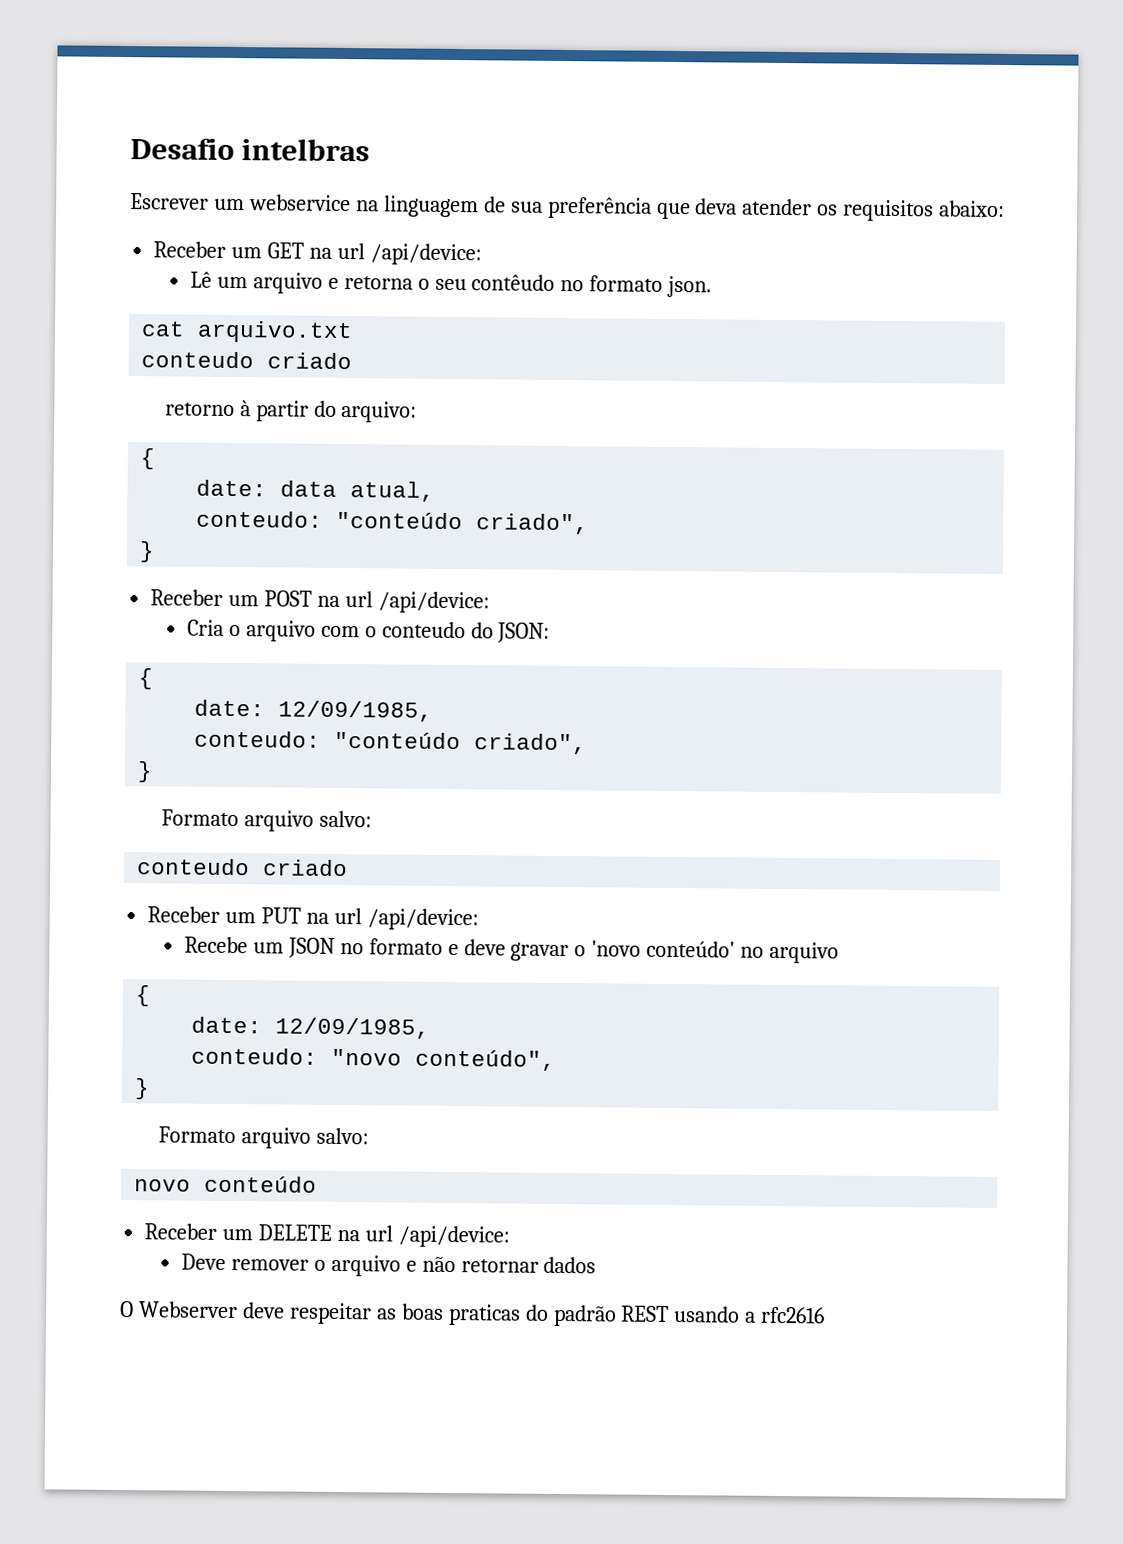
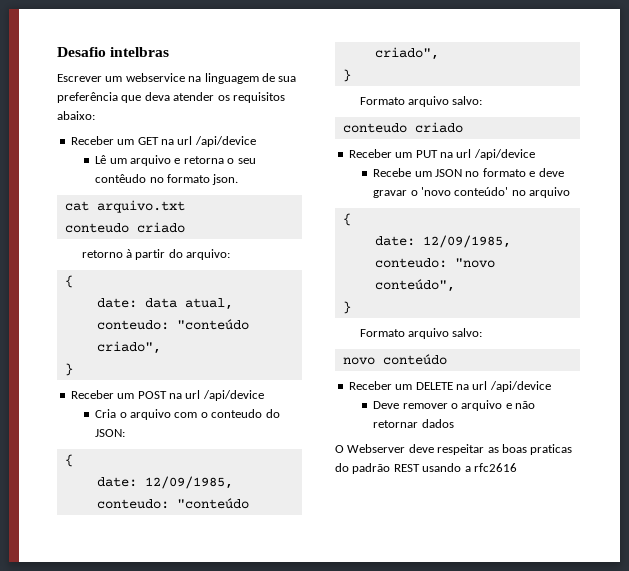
- Receber um GET na url /api/device:
+ Receber um GET na url /api/device
- Receber um POST na url /api/device:
+ Receber um POST na url /api/device
- Receber um PUT na url /api/device:
+ Receber um PUT na url /api/device
- Receber um DELETE na url /api/device:
+ Receber um DELETE na url /api/device

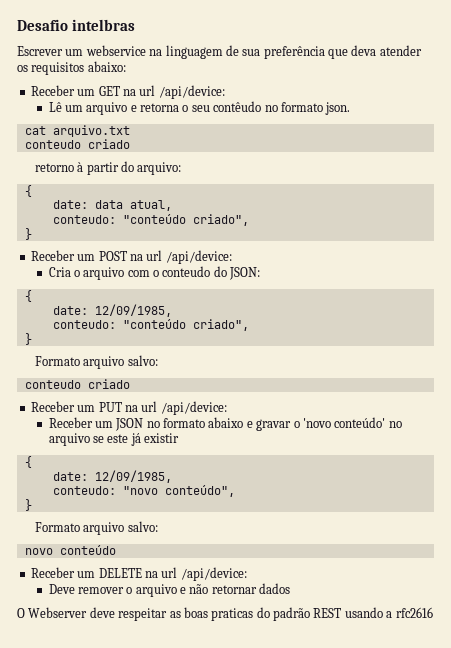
- Receber um GET na url /api/device
+ Receber um GET na url /api/device:
- Receber um POST na url /api/device
+ Receber um POST na url /api/device:
- Receber um PUT na url /api/device
- Recebe um JSON no formato e deve gravar o 'novo conteúdo' no arquivo
+ Receber um PUT na url /api/device:
+ Receber um JSON no formato abaixo e gravar o 'novo conteúdo' no arquivo se este já existir
- Receber um DELETE na url /api/device
+ Receber um DELETE na url /api/device:

